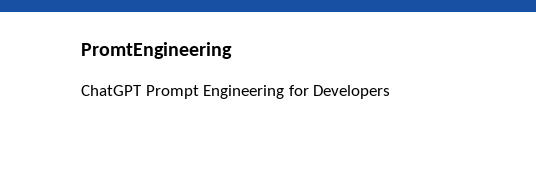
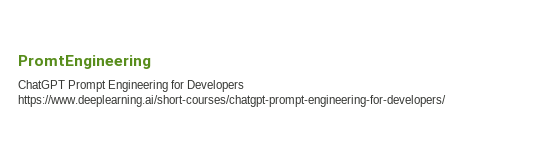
- ChatGPT Prompt Engineering for Developers
+ ChatGPT Prompt Engineering for Developers https://www.deeplearning.ai/short-courses/chatgpt-prompt-engineering-for-developers/

